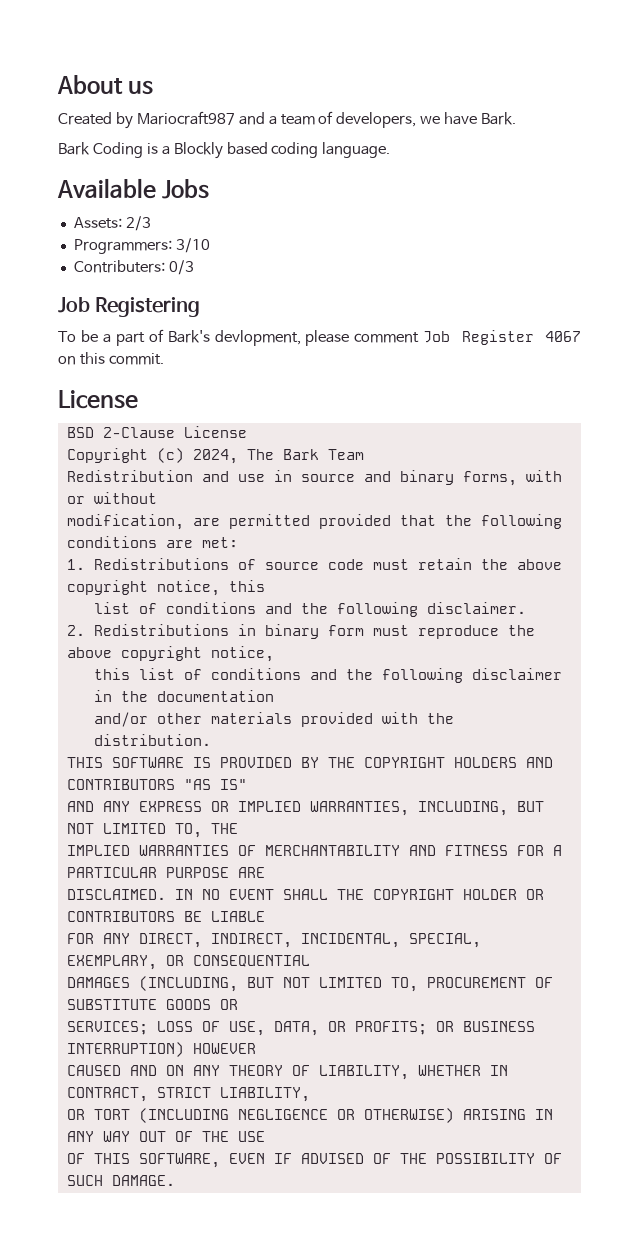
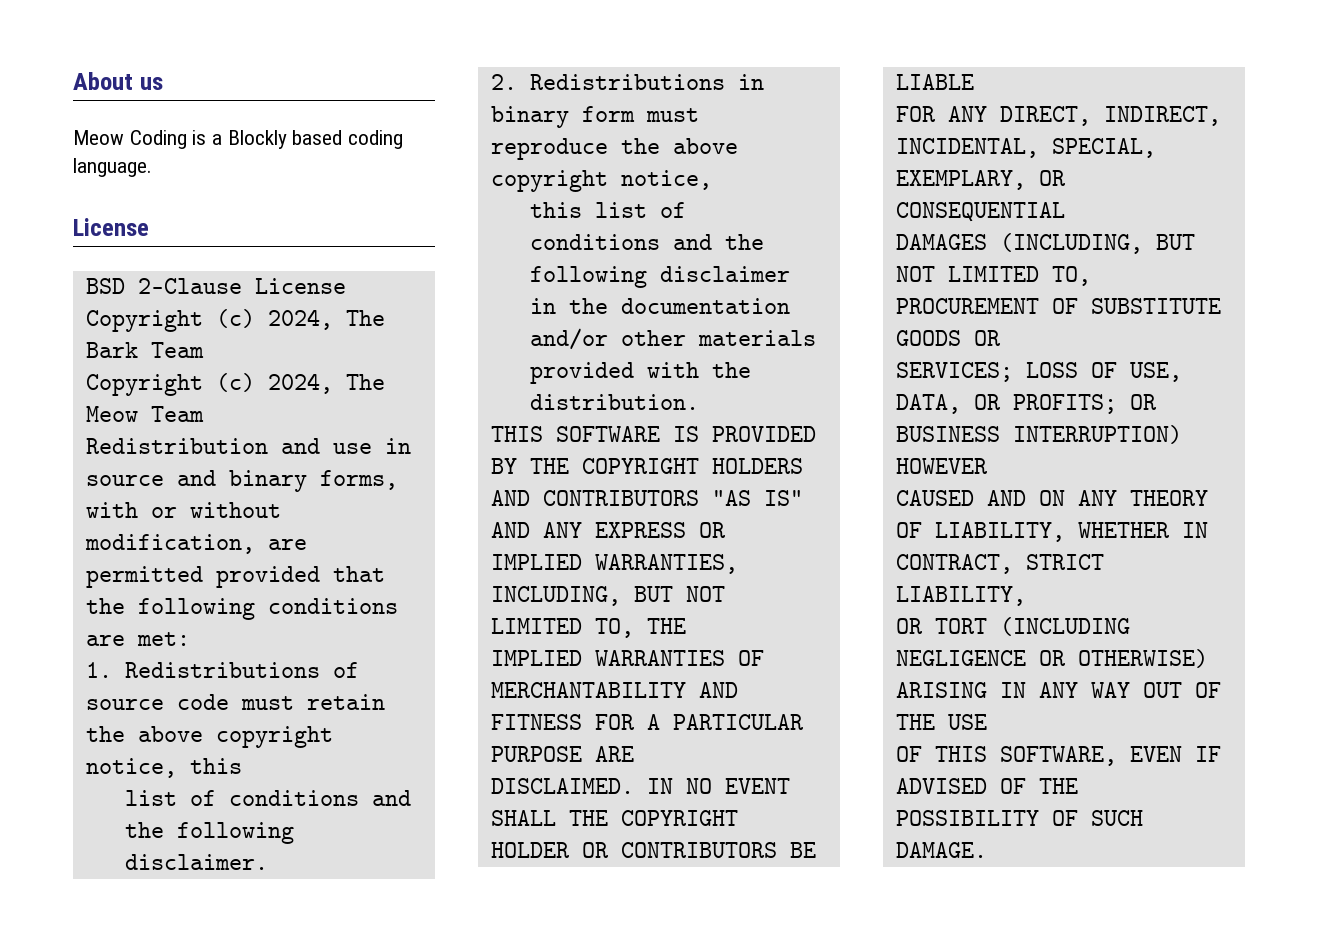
- Created by Mariocraft987 and a team of developers, we have Bark.
- Bark Coding is a Blockly based coding language.
+ Meow Coding is a Blockly based coding language.
- Available Jobs
- Assets: 2/3
- Programmers: 3/10
- Contributers: 0/3
- Job Registering
- To be a part of Bark's devlopment, please comment Job Register 4067 on this commit.
+ Copyright (c) 2024, The Meow Team

